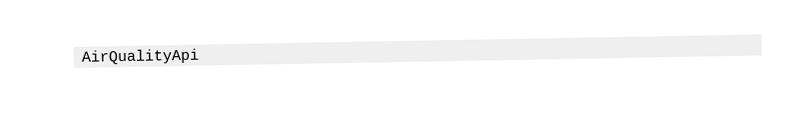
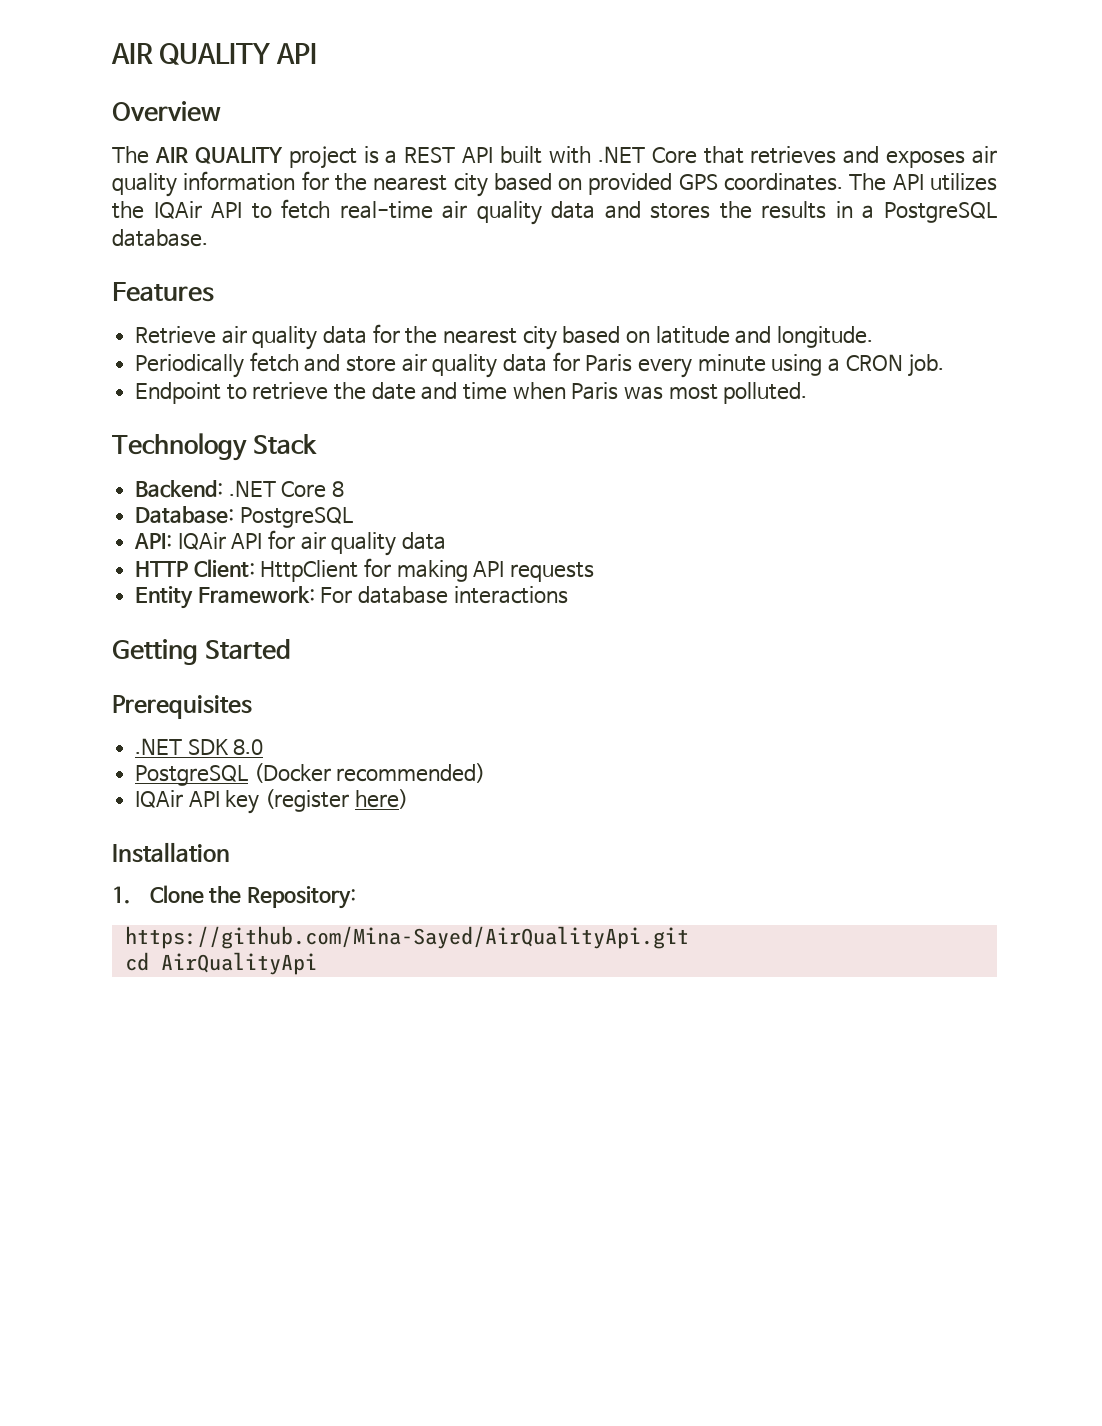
- AirQualityApi
+ AIR QUALITY API
+ Overview
+ The AIR QUALITY project is a REST API built with .NET Core that retrieves and exposes air quality information for the nearest city based on provided GPS coordinates. The API utilizes the IQAir API to fetch real-time air quality data and stores the results in a PostgreSQL database.
+ Features
+ Retrieve air quality data for the nearest city based on latitude and longitude.
+ Periodically fetch and store air quality data for Paris every minute using a CRON job.
+ Endpoint to retrieve the date and time when Paris was most polluted.
+ Technology Stack
+ Backend: .NET Core 8
+ Database: PostgreSQL
+ API: IQAir API for air quality data
+ HTTP Client: HttpClient for making API requests
+ Entity Framework: For database interactions
+ Getting Started
+ Prerequisites
+ .NET SDK 8.0
+ PostgreSQL (Docker recommended)
+ IQAir API key (register here)
+ Installation
+ 1. Clone the Repository:
+ https://github.com/Mina-Sayed/AirQualityApi.git
+ cd AirQualityApi

